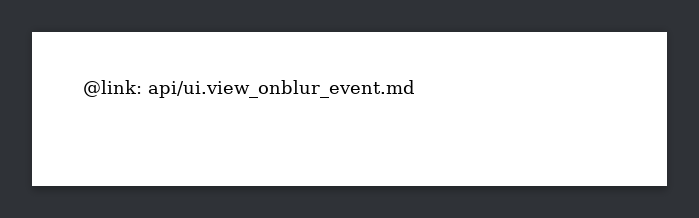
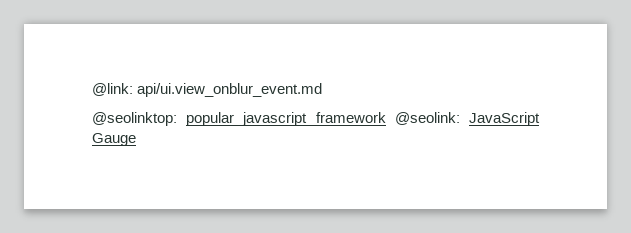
+ @seolinktop: popular javascript framework @seolink: JavaScript Gauge

